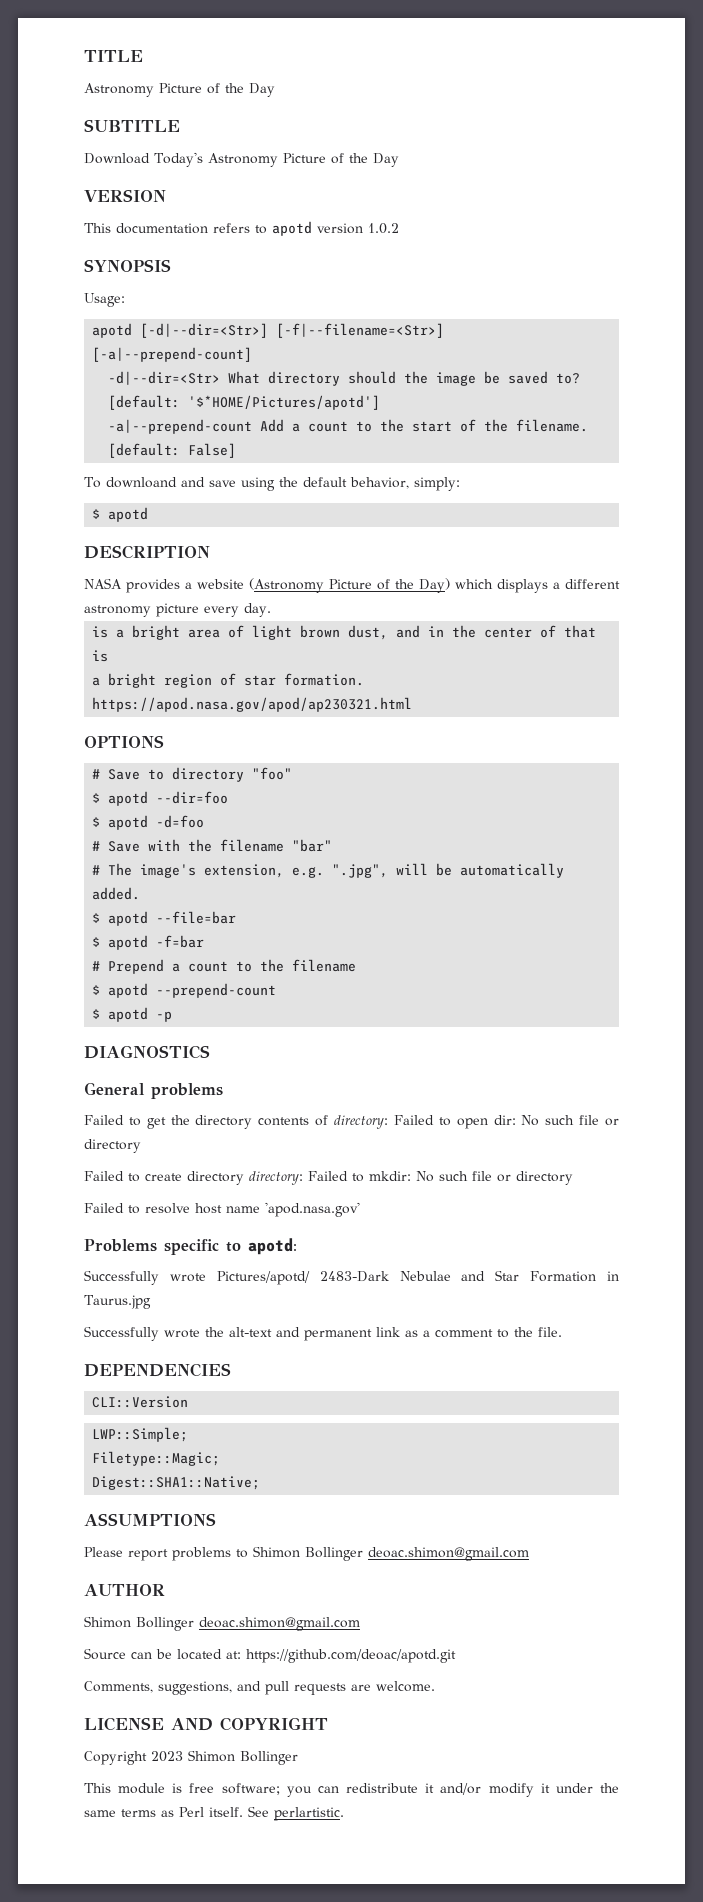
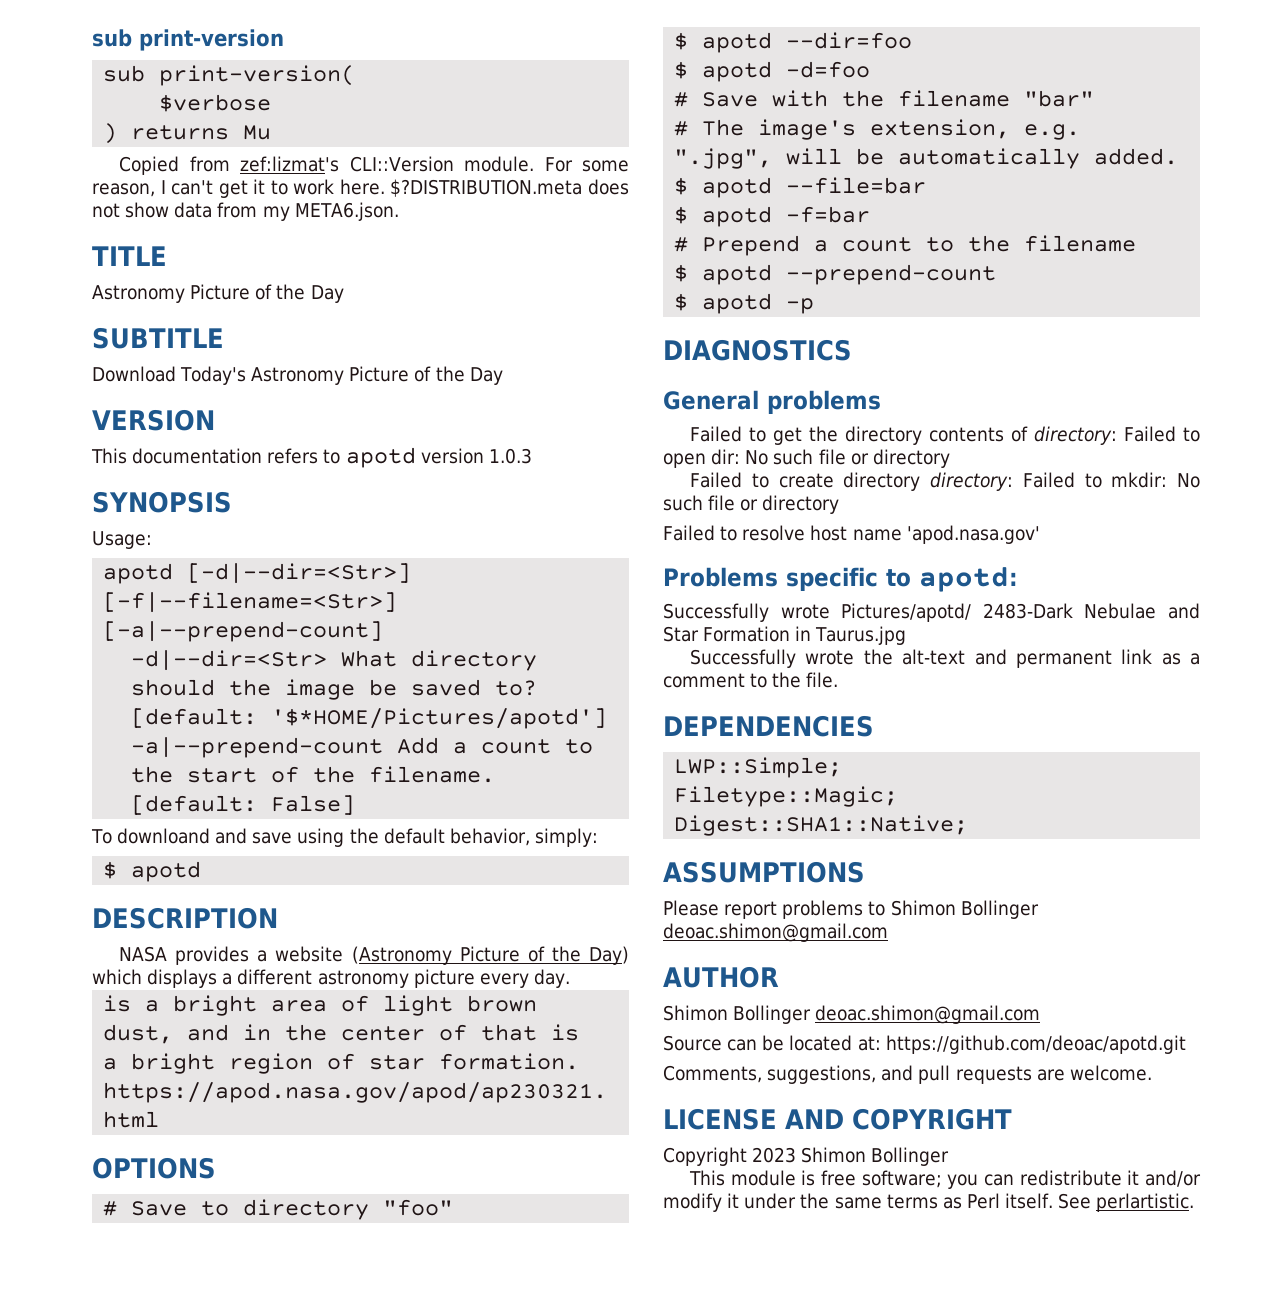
+ sub print-version
+ sub print-version(
+ $verbose
+ ) returns Mu
+ Copied from zef:lizmat's CLI::Version module. For some reason, I can't get it to work here. $?DISTRIBUTION.meta does not show data from my META6.json.
- This documentation refers to apotd version 1.0.2
+ This documentation refers to apotd version 1.0.3
- CLI::Version

